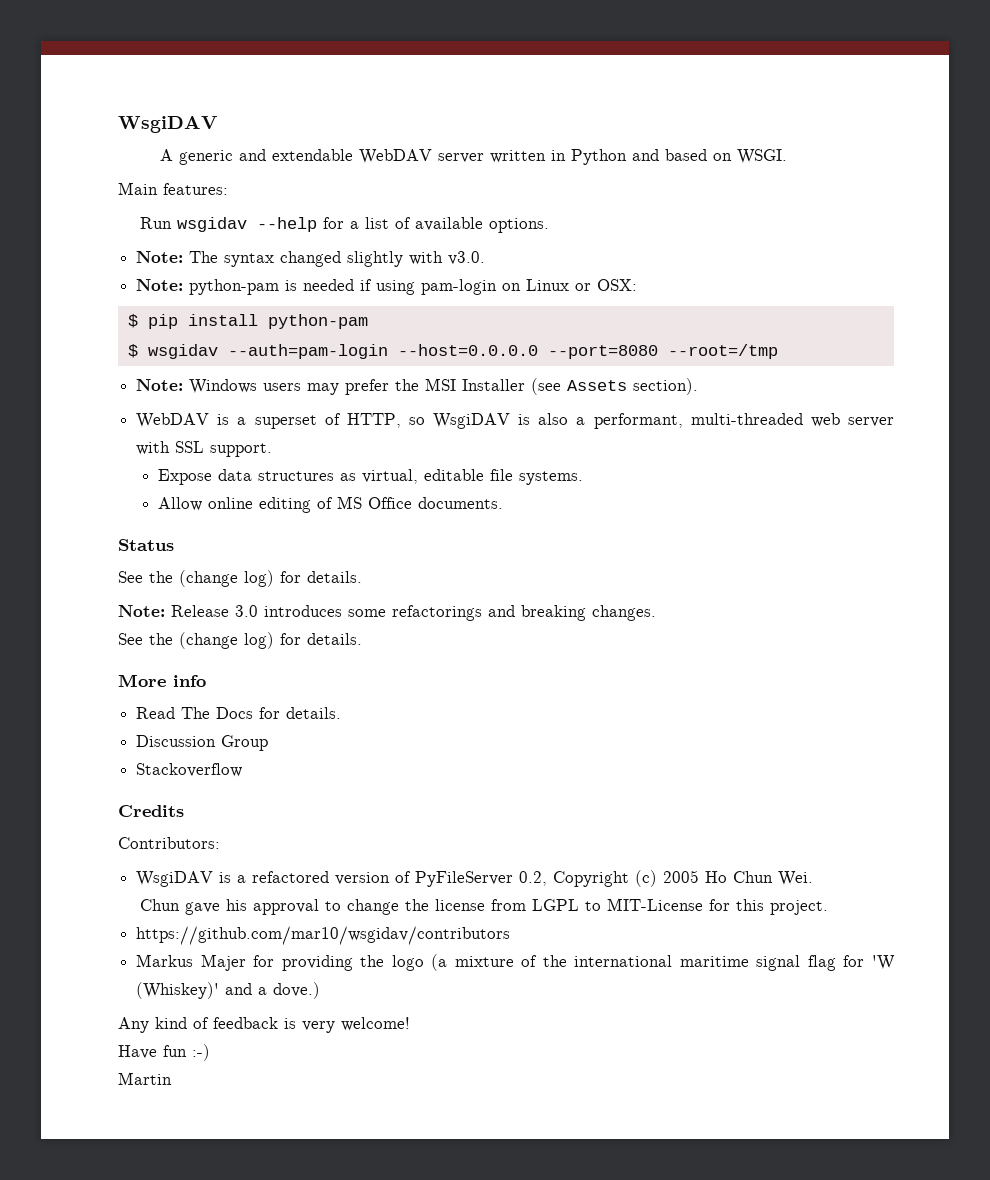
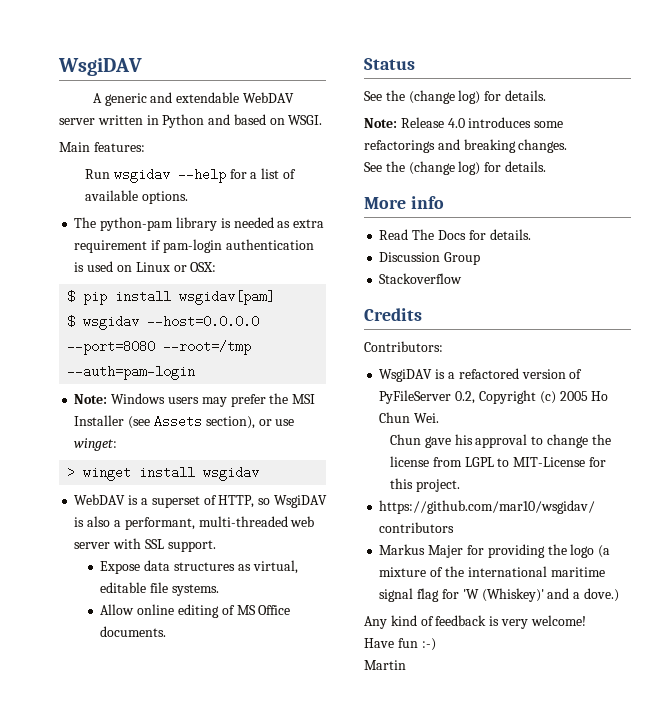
- Note: The syntax changed slightly with v3.0.
- Note: python-pam is needed if using pam-login on Linux or OSX:
+ The python-pam library is needed as extra requirement if pam-login authentication is used on Linux or OSX:
- $ pip install python-pam
+ $ pip install wsgidav[pam]
- $ wsgidav --auth=pam-login --host=0.0.0.0 --port=8080 --root=/tmp
+ $ wsgidav --host=0.0.0.0 --port=8080 --root=/tmp --auth=pam-login
- Note: Windows users may prefer the MSI Installer (see Assets section).
+ Note: Windows users may prefer the MSI Installer (see Assets section), or use winget:
+ > winget install wsgidav
- Note: Release 3.0 introduces some refactorings and breaking changes.
+ Note: Release 4.0 introduces some refactorings and breaking changes.

